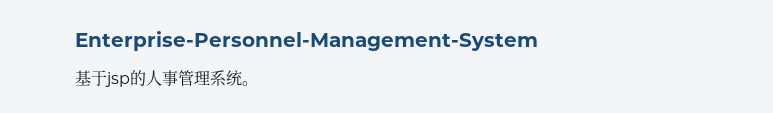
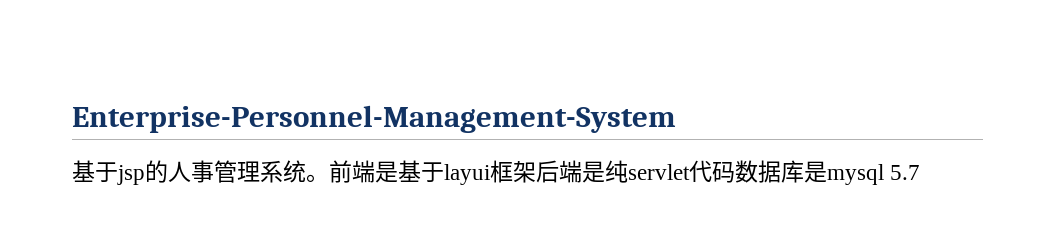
+ 前端是基于layui框架后端是纯servlet代码数据库是mysql 5.7

